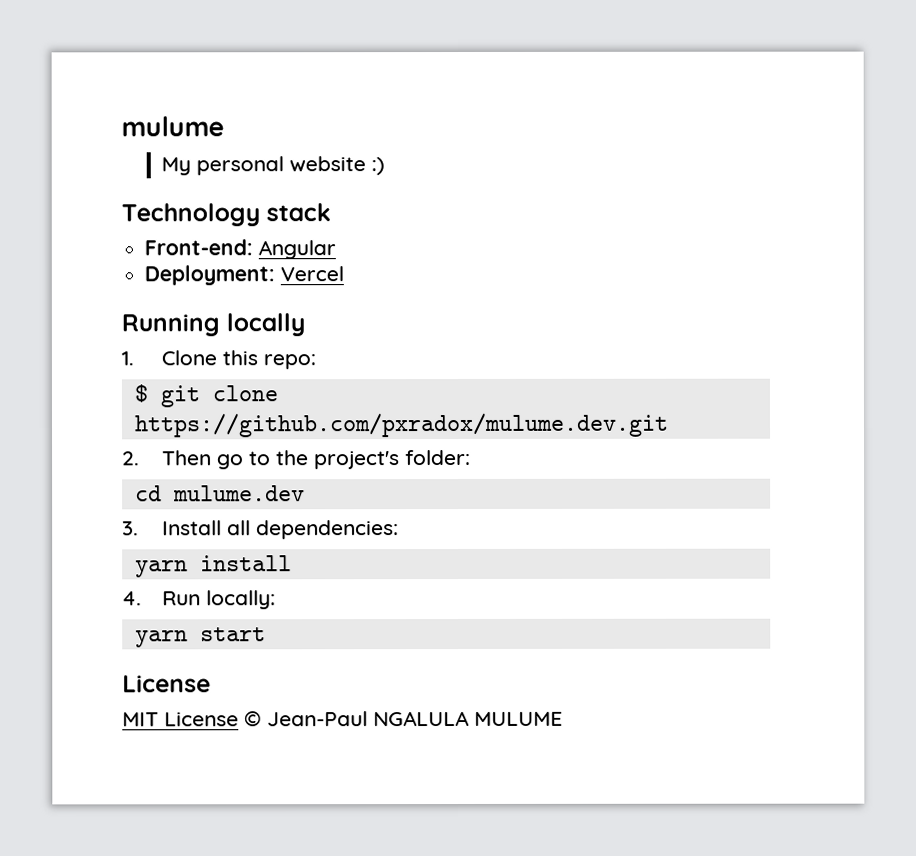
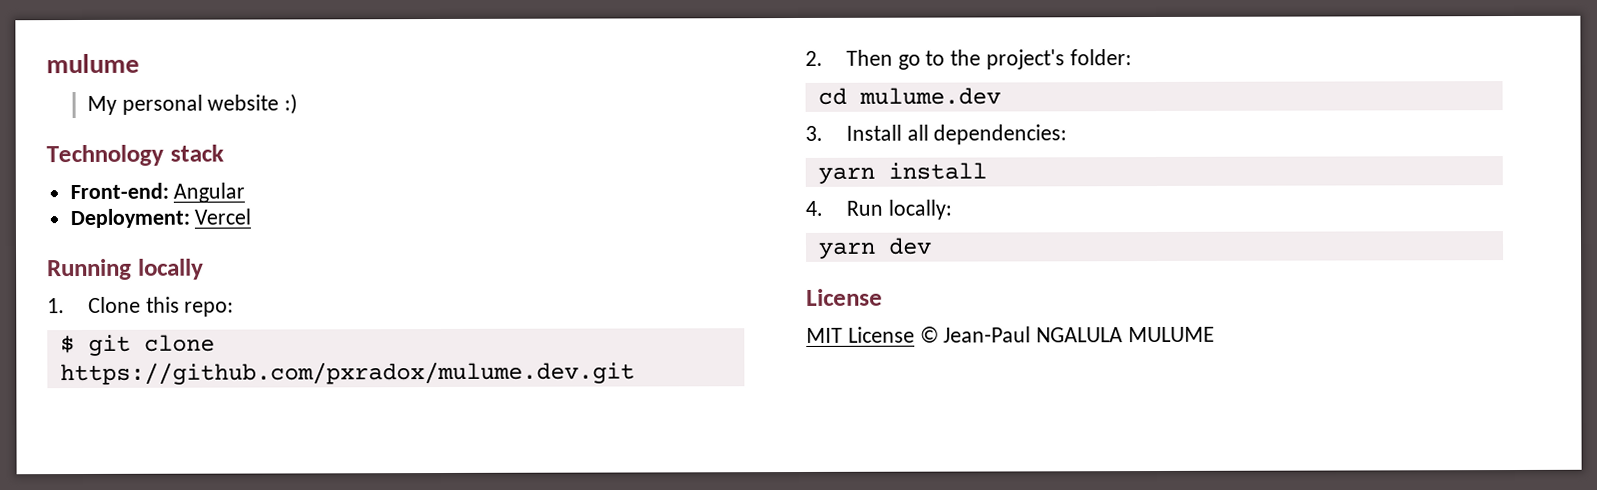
- yarn start
+ yarn dev

